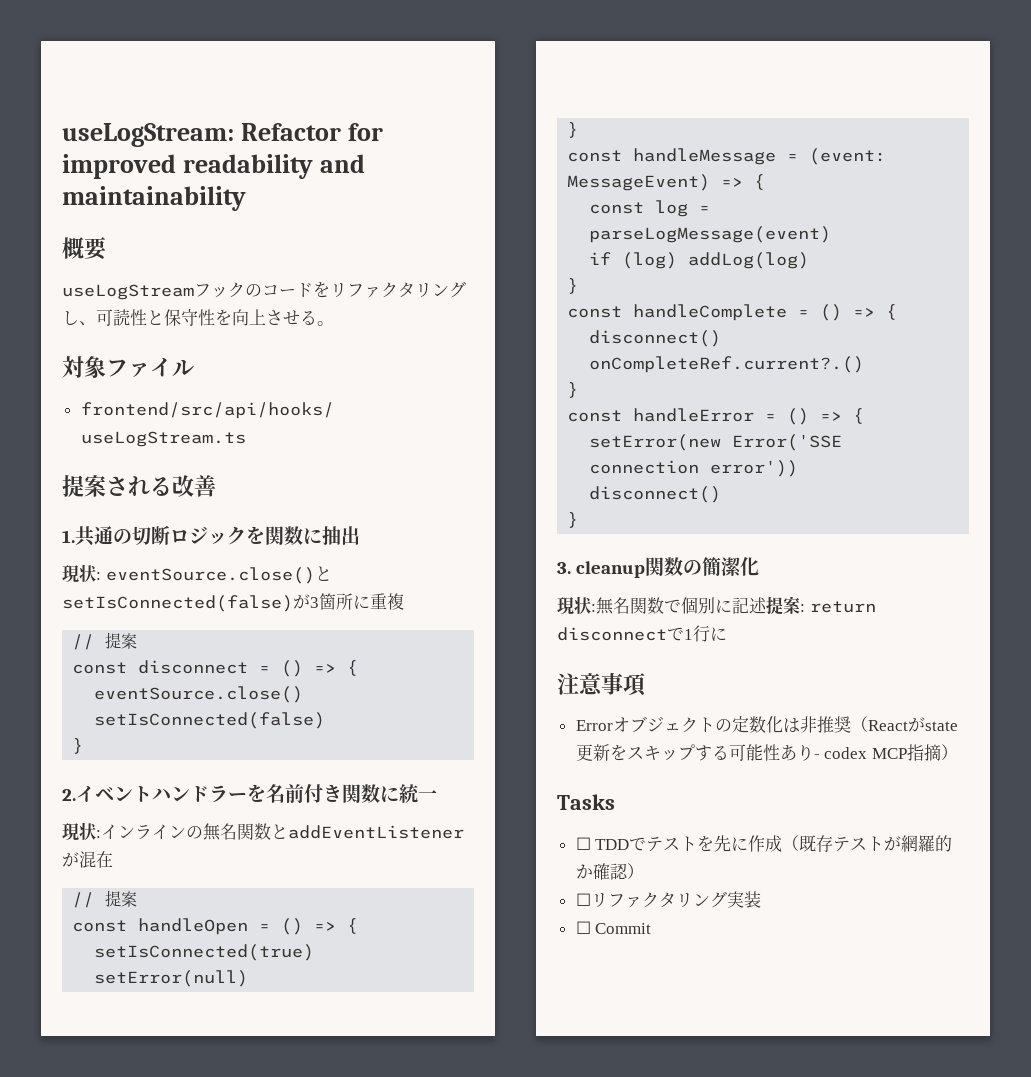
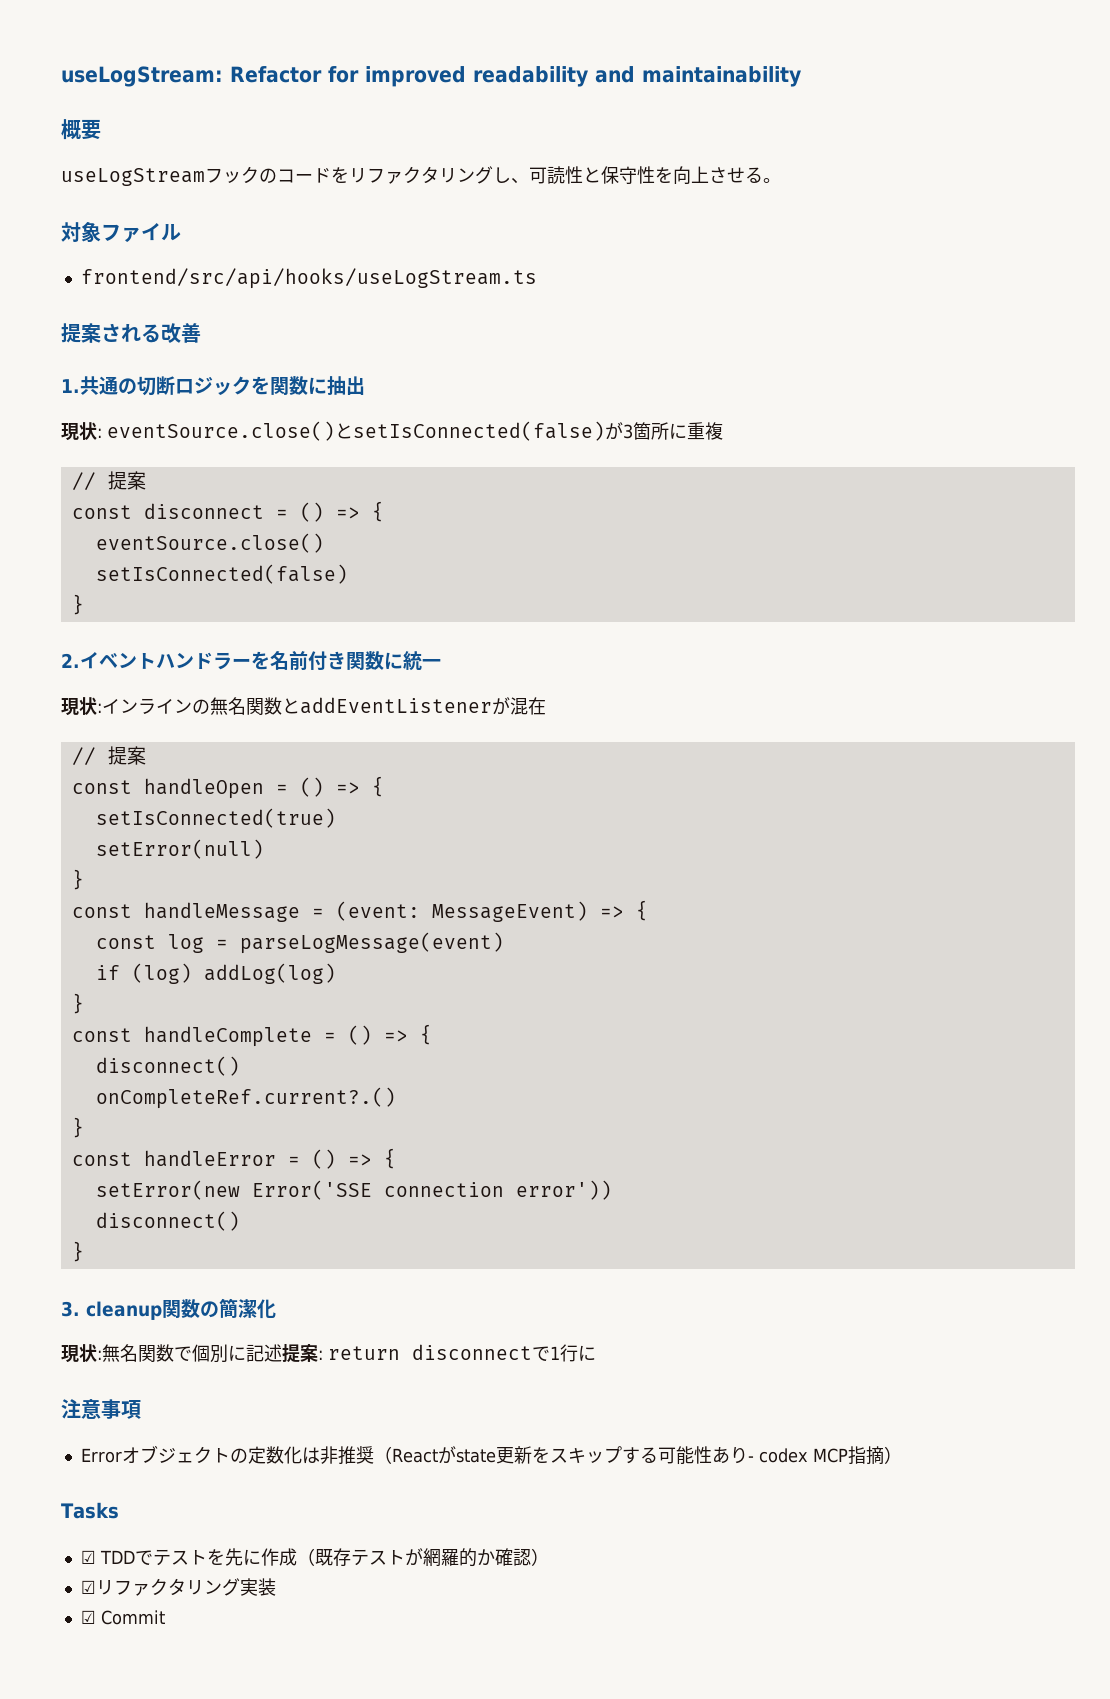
- ☐ TDDでテストを先に作成（既存テストが網羅的か確認）
+ ☑ TDDでテストを先に作成（既存テストが網羅的か確認）
- ☐リファクタリング実装
+ ☑リファクタリング実装
- ☐ Commit
+ ☑ Commit

